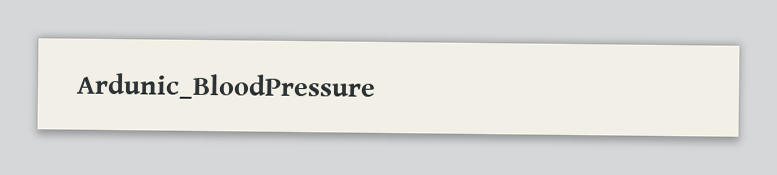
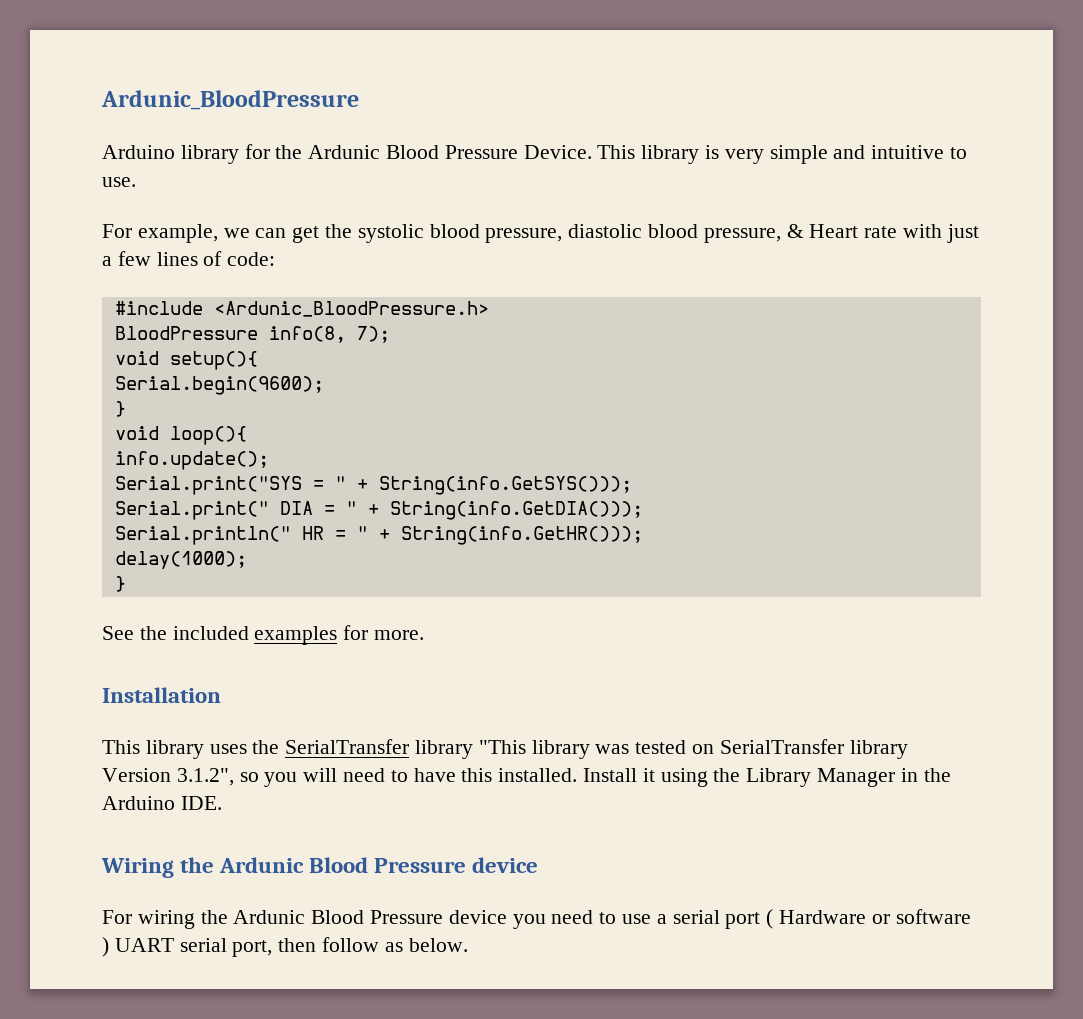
+ Arduino library for the Ardunic Blood Pressure Device. This library is very simple and intuitive to use.
+ For example, we can get the systolic blood pressure, diastolic blood pressure, & Heart rate with just a few lines of code:
+ #include <Ardunic_BloodPressure.h>
+ BloodPressure info(8, 7);
+ void setup(){
+ Serial.begin(9600);
+ }
+ void loop(){
+ info.update();
+ Serial.print("SYS = " + String(info.GetSYS()));
+ Serial.print(" DIA = " + String(info.GetDIA()));
+ Serial.println(" HR = " + String(info.GetHR()));
+ delay(1000);
+ }
+ See the included examples for more.
+ Installation
+ This library uses the SerialTransfer library "This library was tested on SerialTransfer library Version 3.1.2", so you will need to have this installed. Install it using the Library Manager in the Arduino IDE.
+ Wiring the Ardunic Blood Pressure device
+ For wiring the Ardunic Blood Pressure device you need to use a serial port ( Hardware or software ) UART serial port, then follow as below.

